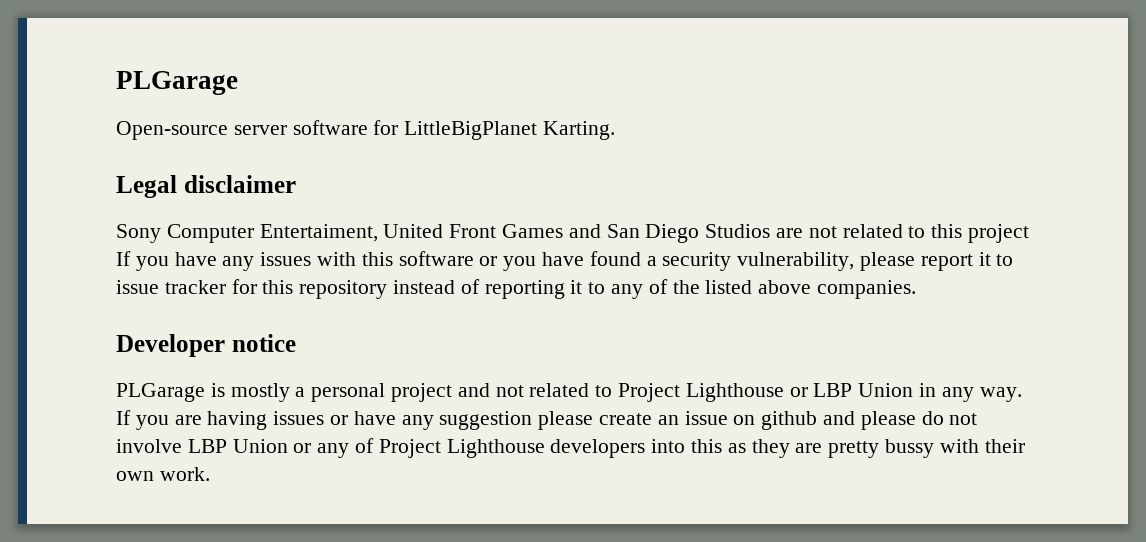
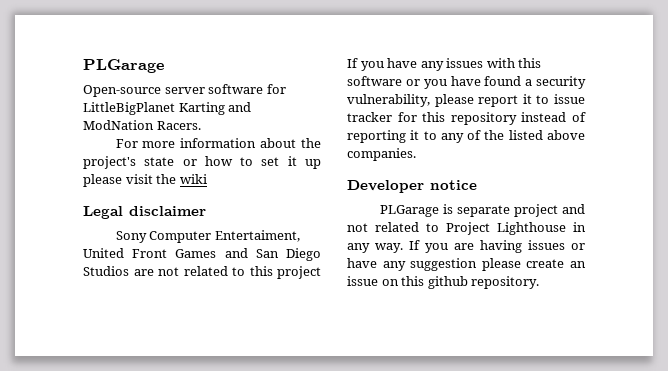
- Open-source server software for LittleBigPlanet Karting.
+ Open-source server software for LittleBigPlanet Karting and ModNation Racers.
+ For more information about the project's state or how to set it up please visit the wiki
- PLGarage is mostly a personal project and not related to Project Lighthouse or LBP Union in any way.
+ PLGarage is separate project and not related to Project Lighthouse in any way.
- If you are having issues or have any suggestion please create an issue on github and please do not involve LBP Union or any of Project Lighthouse developers into this as they are pretty bussy with their own work.
+ If you are having issues or have any suggestion please create an issue on this github repository.

